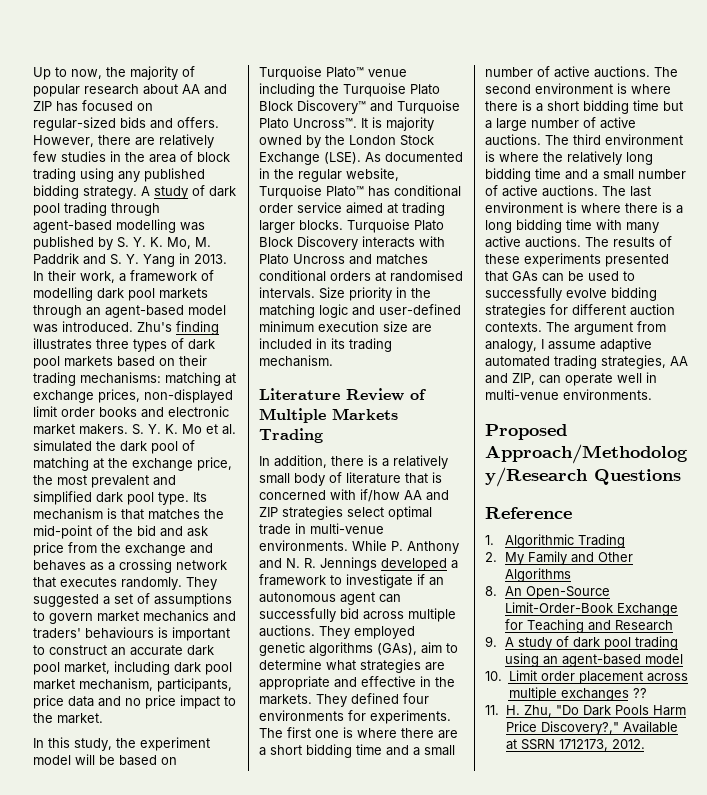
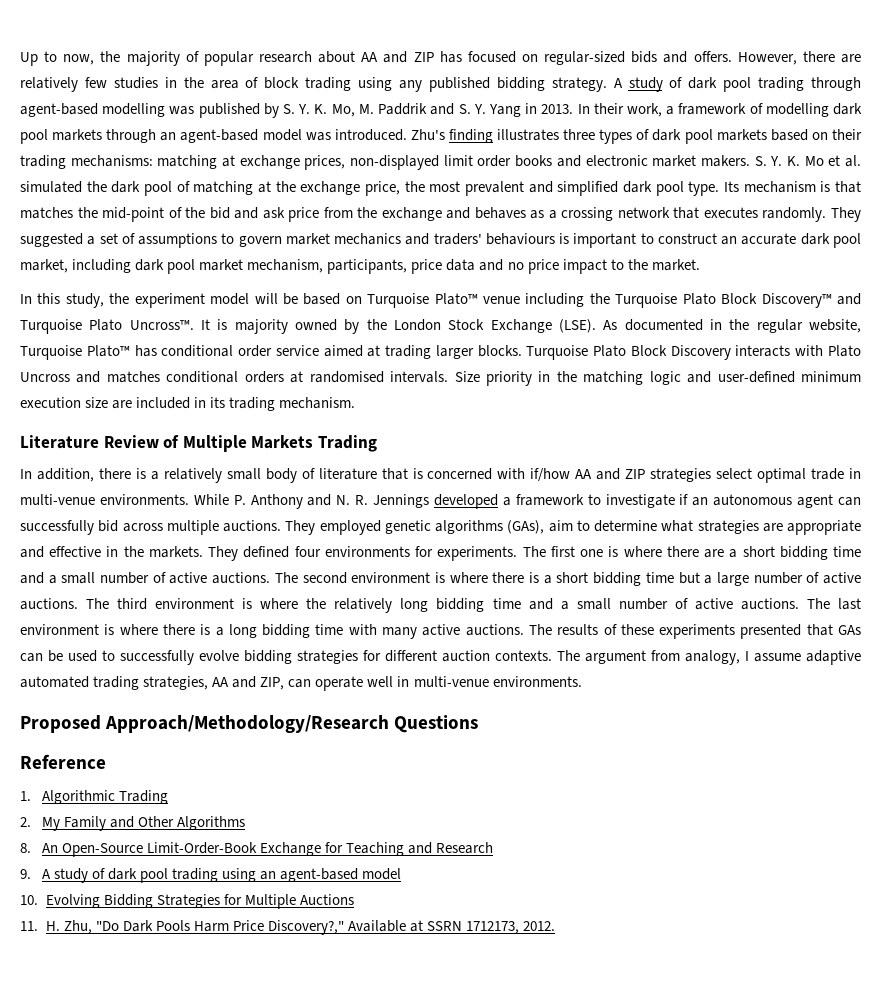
- 10. Limit order placement across multiple exchanges ??
+ 10. Evolving Bidding Strategies for Multiple Auctions

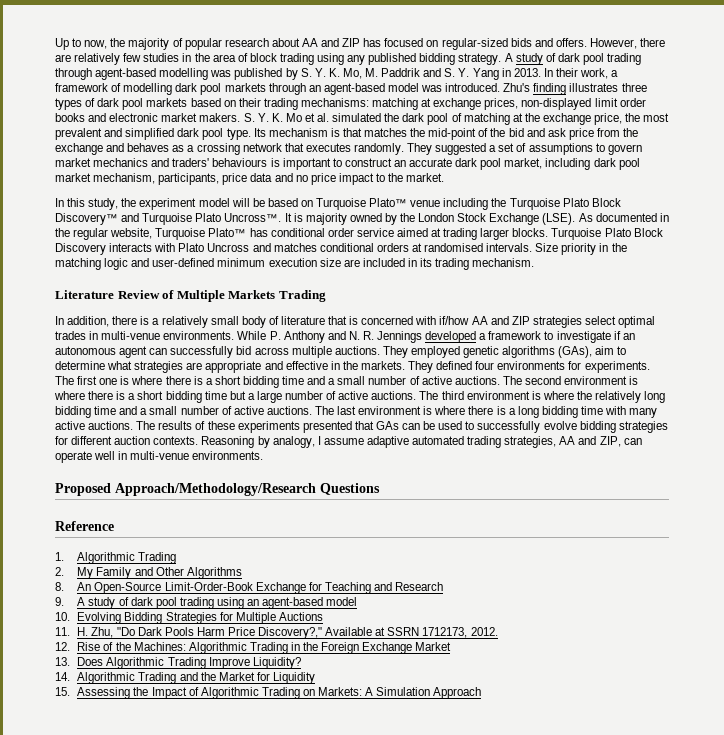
- In addition, there is a relatively small body of literature that is concerned with if/how AA and ZIP strategies select optimal trade in multi-venue environments.
+ In addition, there is a relatively small body of literature that is concerned with if/how AA and ZIP strategies select optimal trades in multi-venue environments.
- The first one is where there are a short bidding time and a small number of active auctions.
+ The first one is where there is a short bidding time and a small number of active auctions.
- The argument from analogy, I assume adaptive automated trading strategies, AA and ZIP, can operate well in multi-venue environments.
+ Reasoning by analogy, I assume adaptive automated trading strategies, AA and ZIP, can operate well in multi-venue environments.
+ 12. Rise of the Machines: Algorithmic Trading in the Foreign Exchange Market
+ 13. Does Algorithmic Trading Improve Liquidity?
+ 14. Algorithmic Trading and the Market for Liquidity
+ 15. Assessing the Impact of Algorithmic Trading on Markets: A Simulation Approach

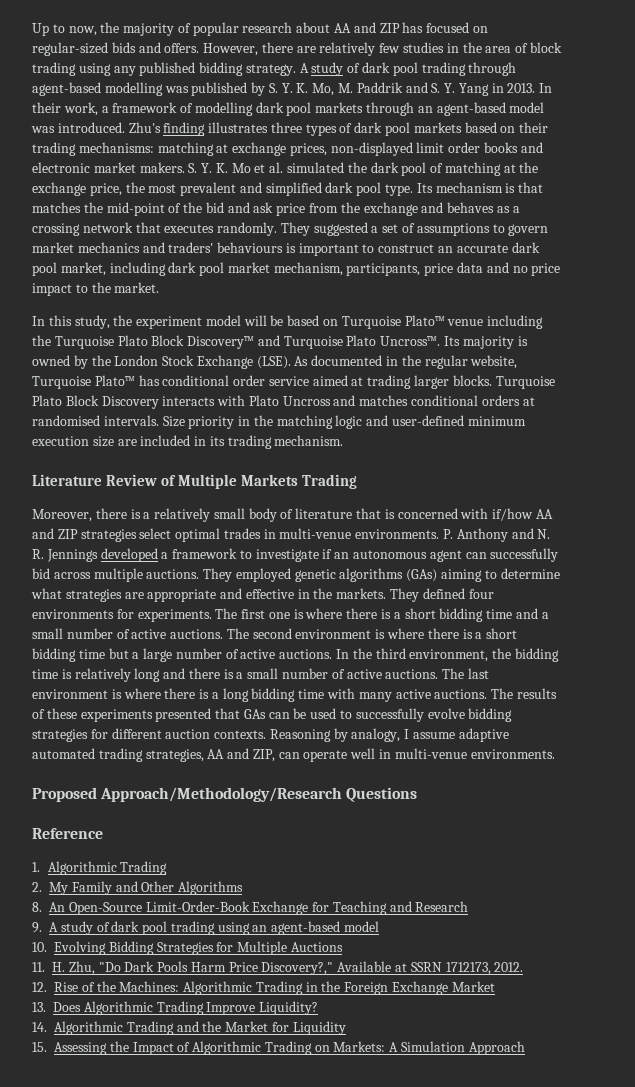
- It is majority owned by the London Stock Exchange (LSE).
+ Its majority is owned by the London Stock Exchange (LSE).
- In addition, there is a relatively small body of literature that is concerned with if/how AA and ZIP strategies select optimal trades in multi-venue environments.
+ Moreover, there is a relatively small body of literature that is concerned with if/how AA and ZIP strategies select optimal trades in multi-venue environments.
- While P. Anthony and N. R. Jennings developed a framework to investigate if an autonomous agent can successfully bid across multiple auctions.
+ P. Anthony and N. R. Jennings developed a framework to investigate if an autonomous agent can successfully bid across multiple auctions.
- They employed genetic algorithms (GAs), aim to determine what strategies are appropriate and effective in the markets.
+ They employed genetic algorithms (GAs) aiming to determine what strategies are appropriate and effective in the markets.
- The third environment is where the relatively long bidding time and a small number of active auctions.
+ In the third environment, the bidding time is relatively long and there is a small number of active auctions.

